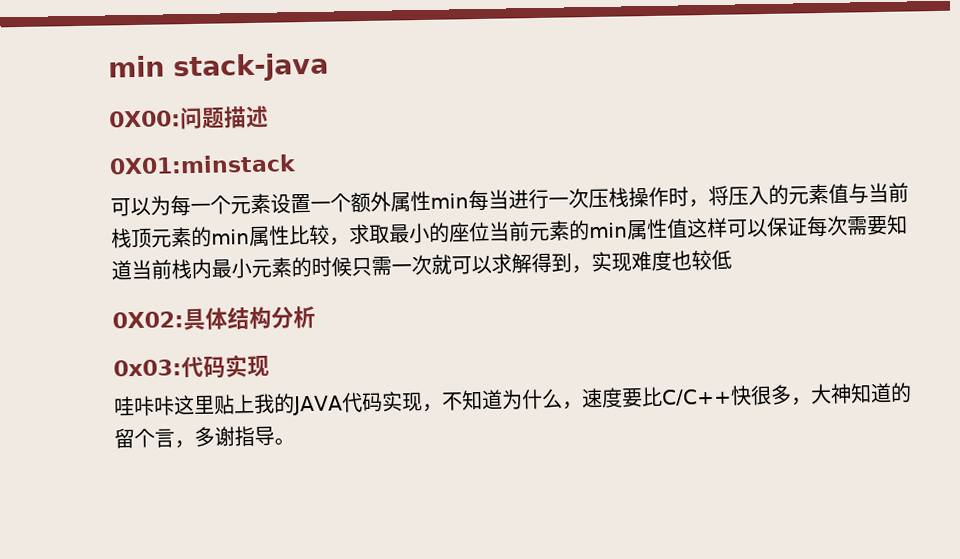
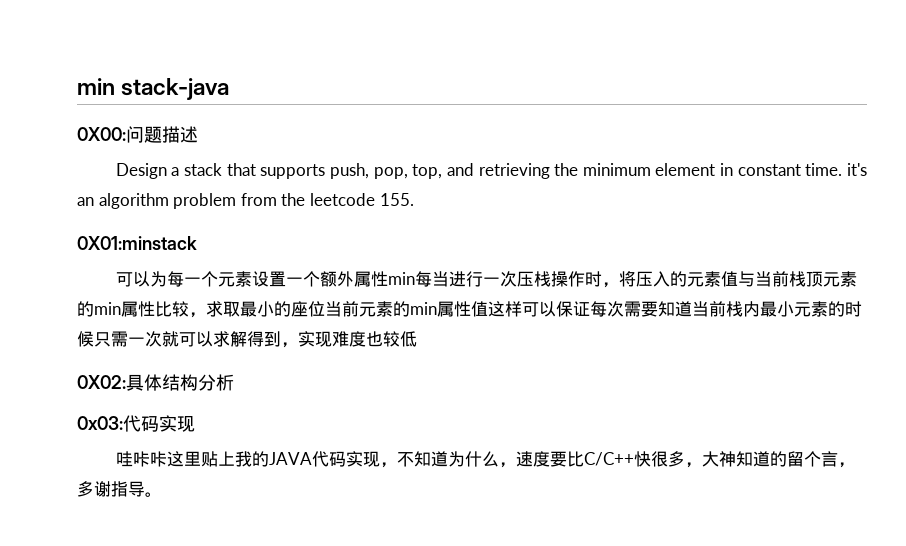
+ Design a stack that supports push, pop, top, and retrieving the minimum element in constant time. it's an algorithm problem from the leetcode 155.

